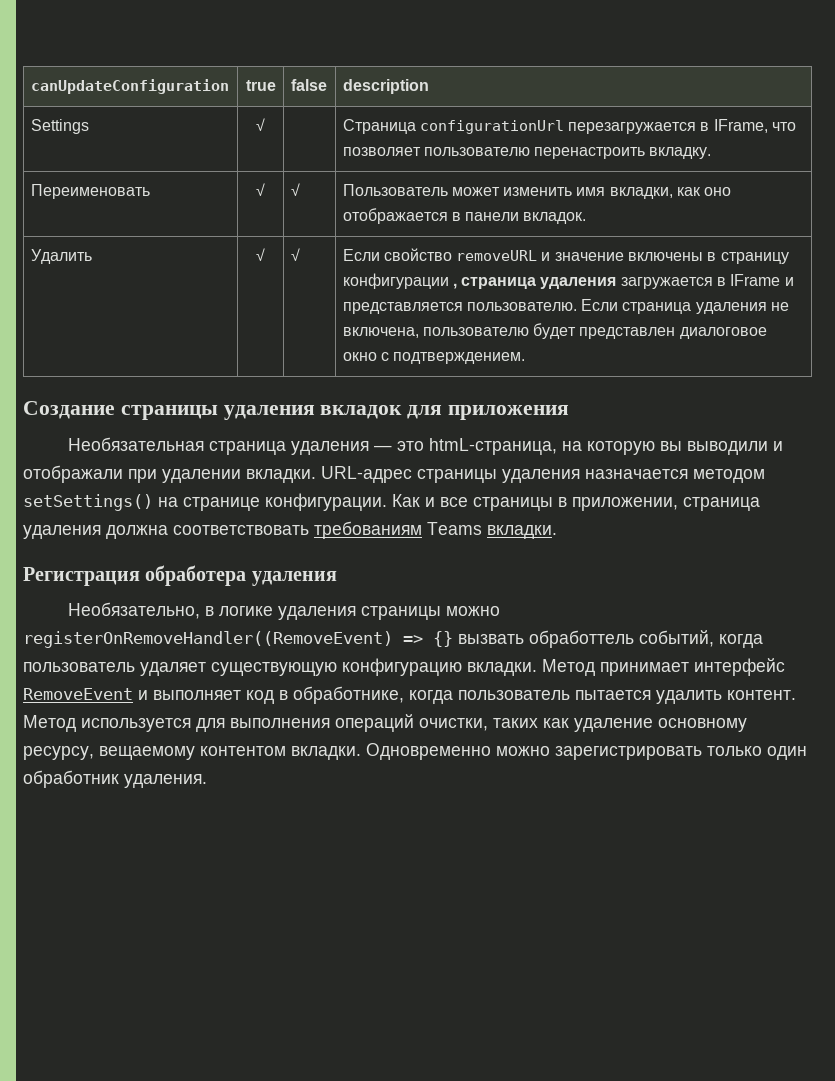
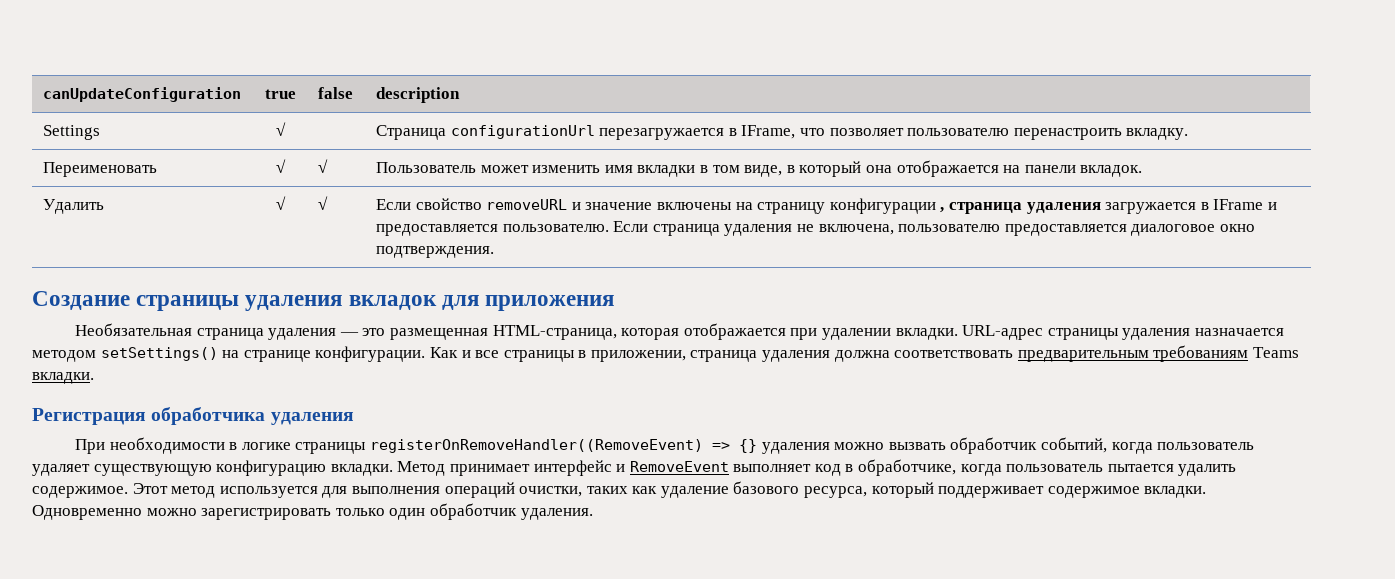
- Переименовать | √ | √ | Пользователь может изменить имя вкладки, как оно отображается в панели вкладок.
+ Переименовать | √ | √ | Пользователь может изменить имя вкладки в том виде, в который она отображается на панели вкладок.
- Удалить | √ | √ | Если свойство removeURL и значение включены в страницу конфигурации , страница удаления загружается в IFrame и представляется пользователю. Если страница удаления не включена, пользователю будет представлен диалоговое окно с подтверждением.
+ Удалить | √ | √ | Если свойство removeURL и значение включены на страницу конфигурации , страница удаления загружается в IFrame и предоставляется пользователю. Если страница удаления не включена, пользователю предоставляется диалоговое окно подтверждения.
- Необязательная страница удаления — это htmL-страница, на которую вы выводили и отображали при удалении вкладки.
+ Необязательная страница удаления — это размещенная HTML-страница, которая отображается при удалении вкладки.
- Как и все страницы в приложении, страница удаления должна соответствовать требованиям Teams вкладки.
+ Как и все страницы в приложении, страница удаления должна соответствовать предварительным требованиям Teams вкладки.
- Регистрация обработера удаления
+ Регистрация обработчика удаления
- Необязательно, в логике удаления страницы можно registerOnRemoveHandler((RemoveEvent) => {} вызвать обработтель событий, когда пользователь удаляет существующую конфигурацию вкладки.
+ При необходимости в логике страницы registerOnRemoveHandler((RemoveEvent) => {} удаления можно вызвать обработчик событий, когда пользователь удаляет существующую конфигурацию вкладки.
- Метод принимает интерфейс RemoveEvent и выполняет код в обработнике, когда пользователь пытается удалить контент. Метод используется для выполнения операций очистки, таких как удаление основному ресурсу, вещаемому контентом вкладки.
+ Метод принимает интерфейс и RemoveEvent выполняет код в обработчике, когда пользователь пытается удалить содержимое. Этот метод используется для выполнения операций очистки, таких как удаление базового ресурса, который поддерживает содержимое вкладки.
- Одновременно можно зарегистрировать только один обработник удаления.
+ Одновременно можно зарегистрировать только один обработчик удаления.

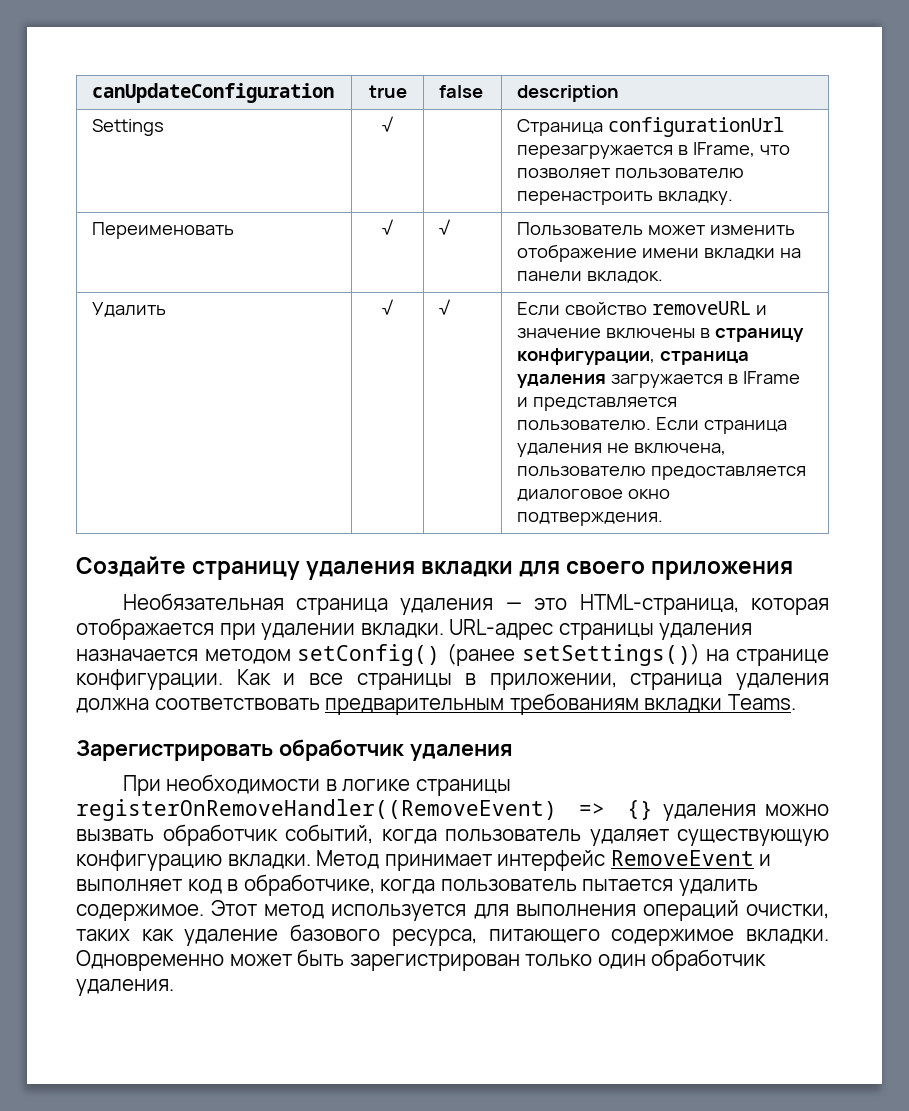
- Переименовать | √ | √ | Пользователь может изменить имя вкладки в том виде, в который она отображается на панели вкладок.
+ Переименовать | √ | √ | Пользователь может изменить отображение имени вкладки на панели вкладок.
- Удалить | √ | √ | Если свойство removeURL и значение включены на страницу конфигурации , страница удаления загружается в IFrame и предоставляется пользователю. Если страница удаления не включена, пользователю предоставляется диалоговое окно подтверждения.
+ Удалить | √ | √ | Если свойство removeURL и значение включены в страницу конфигурации, страница удаления загружается в IFrame и представляется пользователю. Если страница удаления не включена, пользователю предоставляется диалоговое окно подтверждения.
- Создание страницы удаления вкладок для приложения
+ Создайте страницу удаления вкладки для своего приложения
- Необязательная страница удаления — это размещенная HTML-страница, которая отображается при удалении вкладки.
+ Необязательная страница удаления — это HTML-страница, которая отображается при удалении вкладки.
- URL-адрес страницы удаления назначается методом setSettings() на странице конфигурации.
+ URL-адрес страницы удаления назначается методом setConfig() (ранее setSettings()) на странице конфигурации.
- Как и все страницы в приложении, страница удаления должна соответствовать предварительным требованиям Teams вкладки.
- Регистрация обработчика удаления
+ Как и все страницы в приложении, страница удаления должна соответствовать предварительным требованиям вкладки Teams.
+ Зарегистрировать обработчик удаления
- Метод принимает интерфейс и RemoveEvent выполняет код в обработчике, когда пользователь пытается удалить содержимое.
+ Метод принимает интерфейс RemoveEvent и выполняет код в обработчике, когда пользователь пытается удалить содержимое.
- Этот метод используется для выполнения операций очистки, таких как удаление базового ресурса, который поддерживает содержимое вкладки.
+ Этот метод используется для выполнения операций очистки, таких как удаление базового ресурса, питающего содержимое вкладки.
- Одновременно можно зарегистрировать только один обработчик удаления.
+ Одновременно может быть зарегистрирован только один обработчик удаления.

